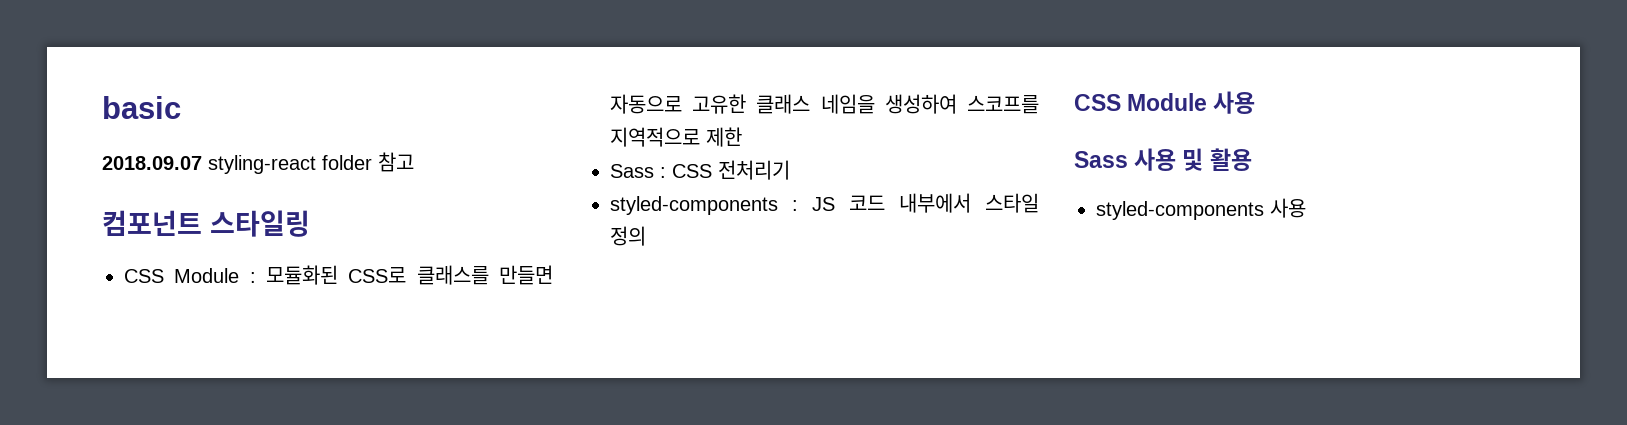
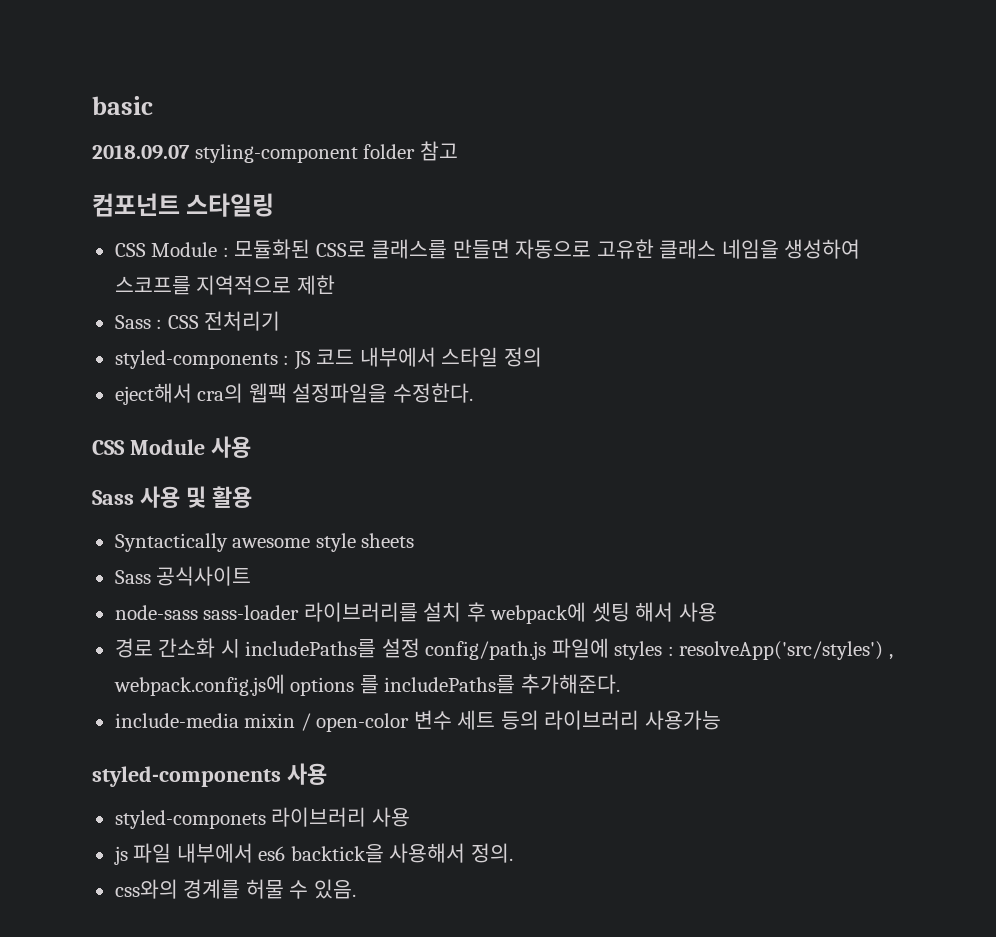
- 2018.09.07 styling-react folder 참고
+ 2018.09.07 styling-component folder 참고
+ eject해서 cra의 웹팩 설정파일을 수정한다.
+ Syntactically awesome style sheets
+ Sass 공식사이트
+ node-sass sass-loader 라이브러리를 설치 후 webpack에 셋팅 해서 사용
+ 경로 간소화 시 includePaths를 설정 config/path.js 파일에 styles : resolveApp('src/styles') , webpack.config.js에 options 를 includePaths를 추가해준다.
+ include-media mixin / open-color 변수 세트 등의 라이브러리 사용가능
  styled-components 사용
+ styled-componets 라이브러리 사용
+ js 파일 내부에서 es6 backtick을 사용해서 정의.
+ css와의 경계를 허물 수 있음.

